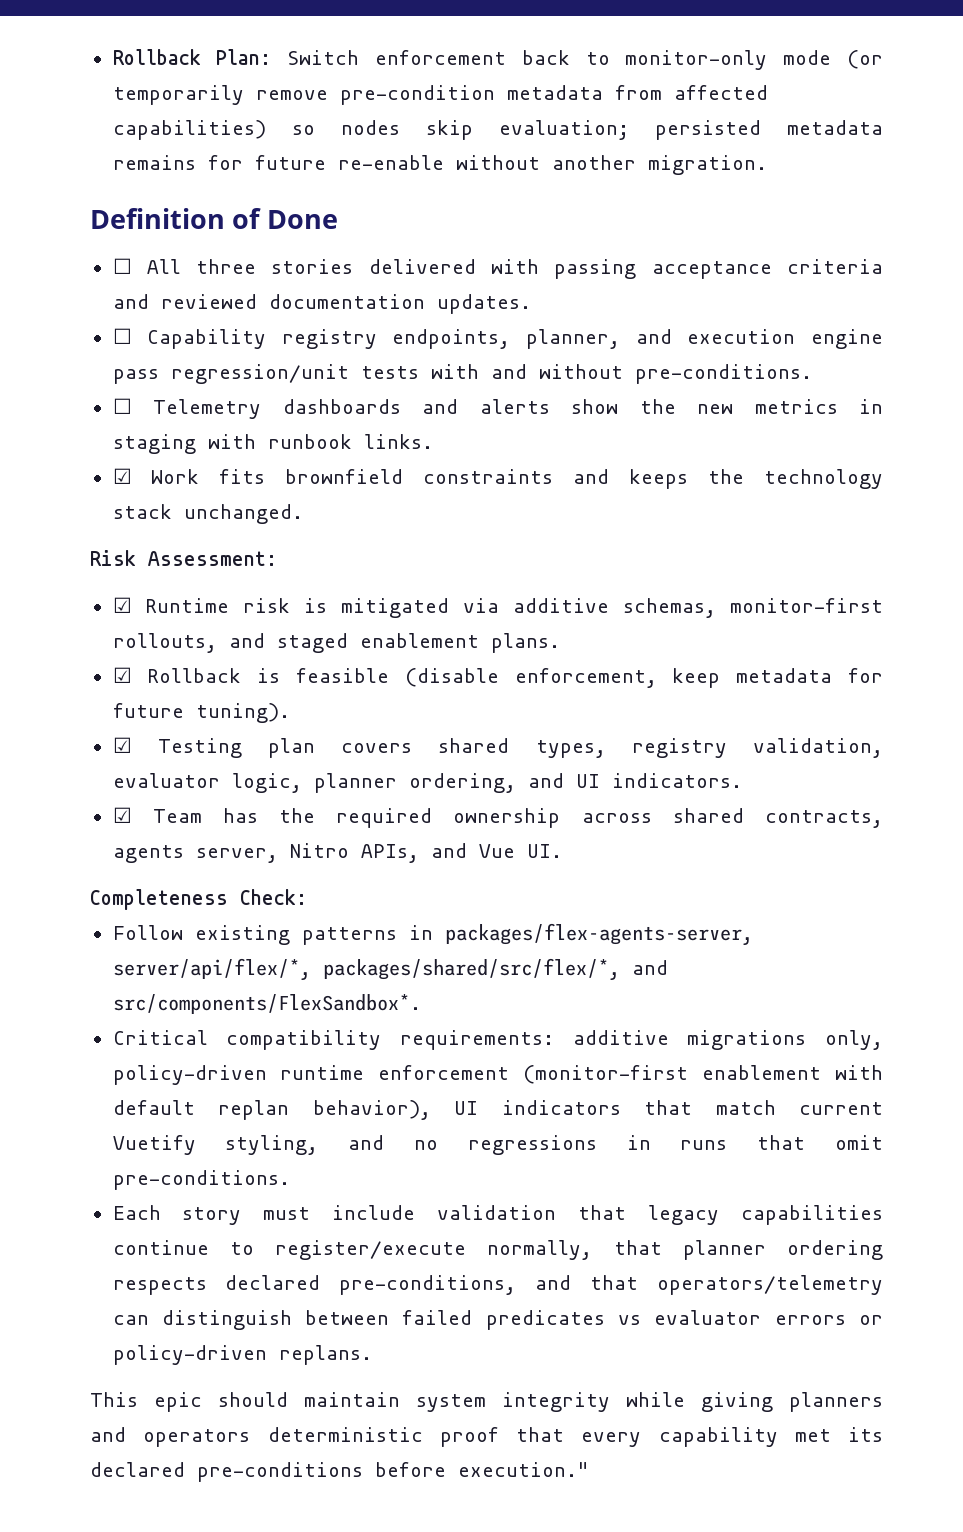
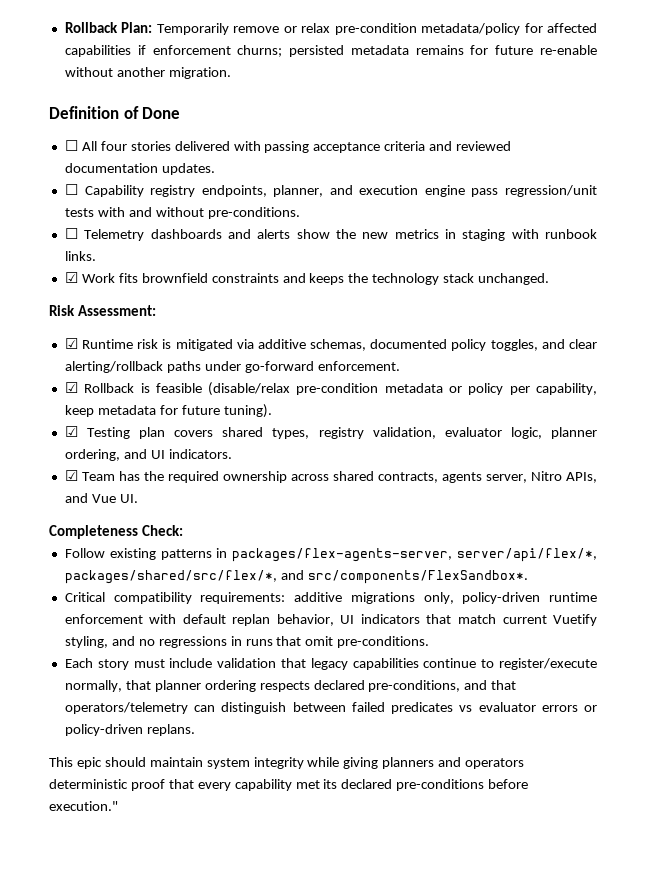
- Rollback Plan: Switch enforcement back to monitor-only mode (or temporarily remove pre-condition metadata from affected capabilities) so nodes skip evaluation; persisted metadata remains for future re-enable without another migration.
+ Rollback Plan: Temporarily remove or relax pre-condition metadata/policy for affected capabilities if enforcement churns; persisted metadata remains for future re-enable without another migration.
- ☐ All three stories delivered with passing acceptance criteria and reviewed documentation updates.
+ ☐ All four stories delivered with passing acceptance criteria and reviewed documentation updates.
- ☑ Runtime risk is mitigated via additive schemas, monitor-first rollouts, and staged enablement plans.
- ☑ Rollback is feasible (disable enforcement, keep metadata for future tuning).
+ ☑ Runtime risk is mitigated via additive schemas, documented policy toggles, and clear alerting/rollback paths under go-forward enforcement.
+ ☑ Rollback is feasible (disable/relax pre-condition metadata or policy per capability, keep metadata for future tuning).
- Critical compatibility requirements: additive migrations only, policy-driven runtime enforcement (monitor-first enablement with default replan behavior), UI indicators that match current Vuetify styling, and no regressions in runs that omit pre-conditions.
+ Critical compatibility requirements: additive migrations only, policy-driven runtime enforcement with default replan behavior, UI indicators that match current Vuetify styling, and no regressions in runs that omit pre-conditions.

